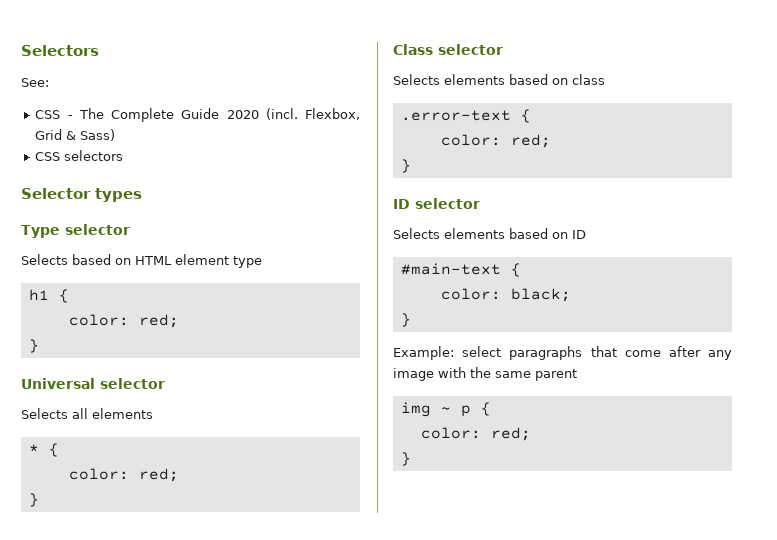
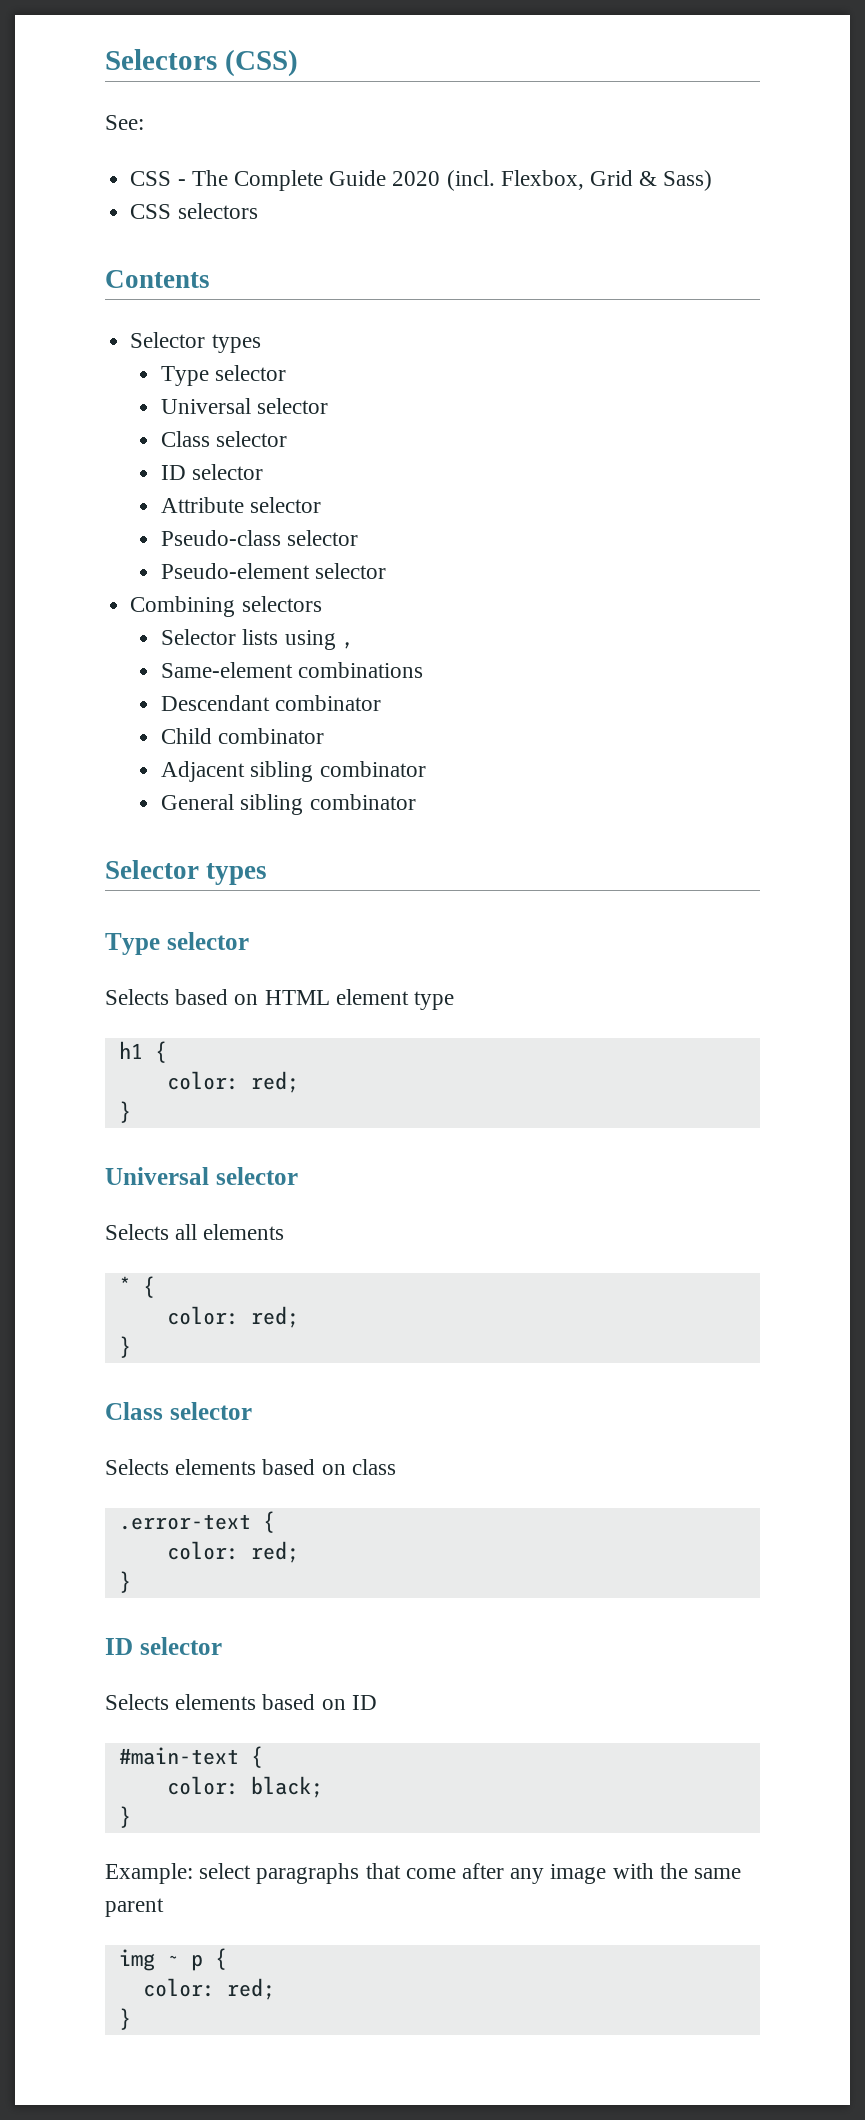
- Selectors
+ Selectors (CSS)
+ Contents
+ Selector types
+ Type selector
+ Universal selector
+ Class selector
+ ID selector
+ Attribute selector
+ Pseudo-class selector
+ Pseudo-element selector
+ Combining selectors
+ Selector lists using ,
+ Same-element combinations
+ Descendant combinator
+ Child combinator
+ Adjacent sibling combinator
+ General sibling combinator

